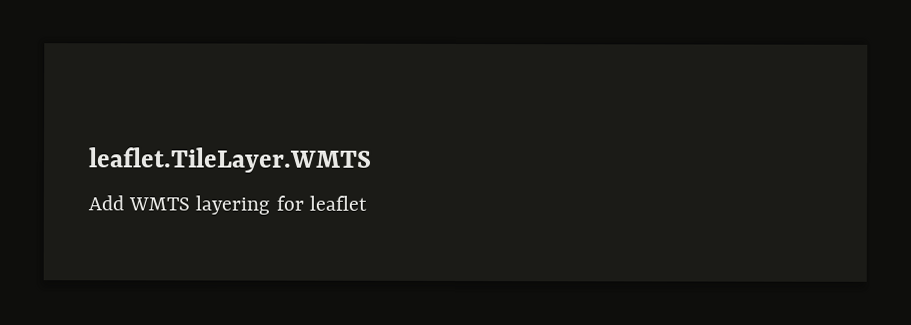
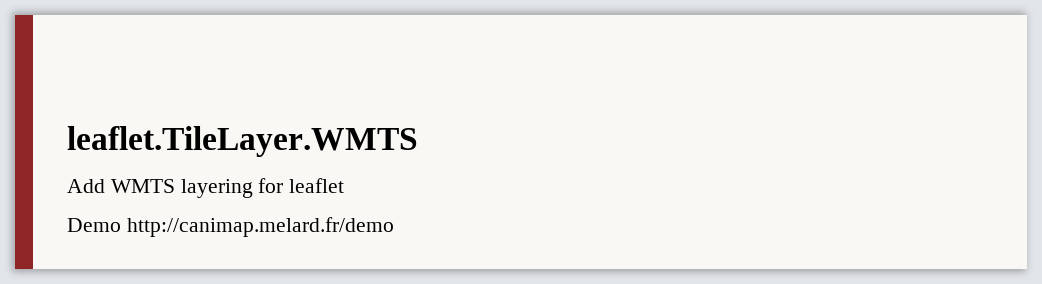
+ Demo http://canimap.melard.fr/demo

